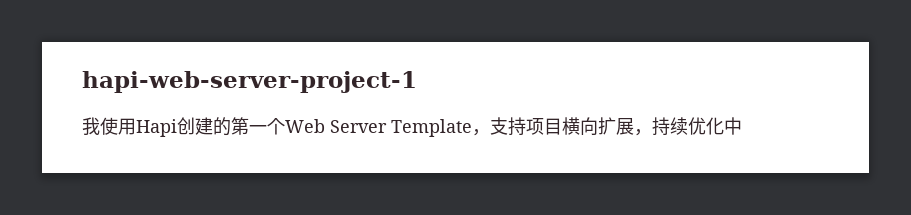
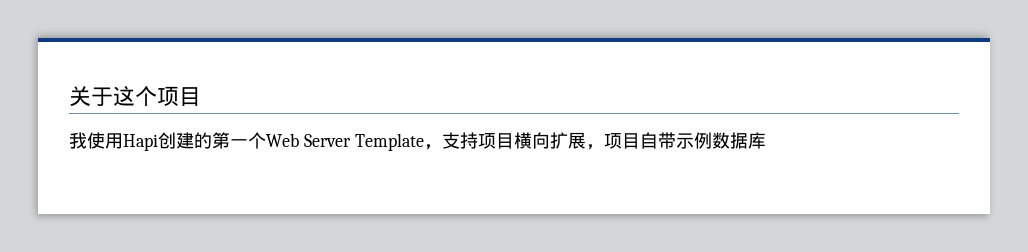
- hapi-web-server-project-1
+ 关于这个项目
- 我使用Hapi创建的第一个Web Server Template，支持项目横向扩展，持续优化中
+ 我使用Hapi创建的第一个Web Server Template，支持项目横向扩展，项目自带示例数据库

